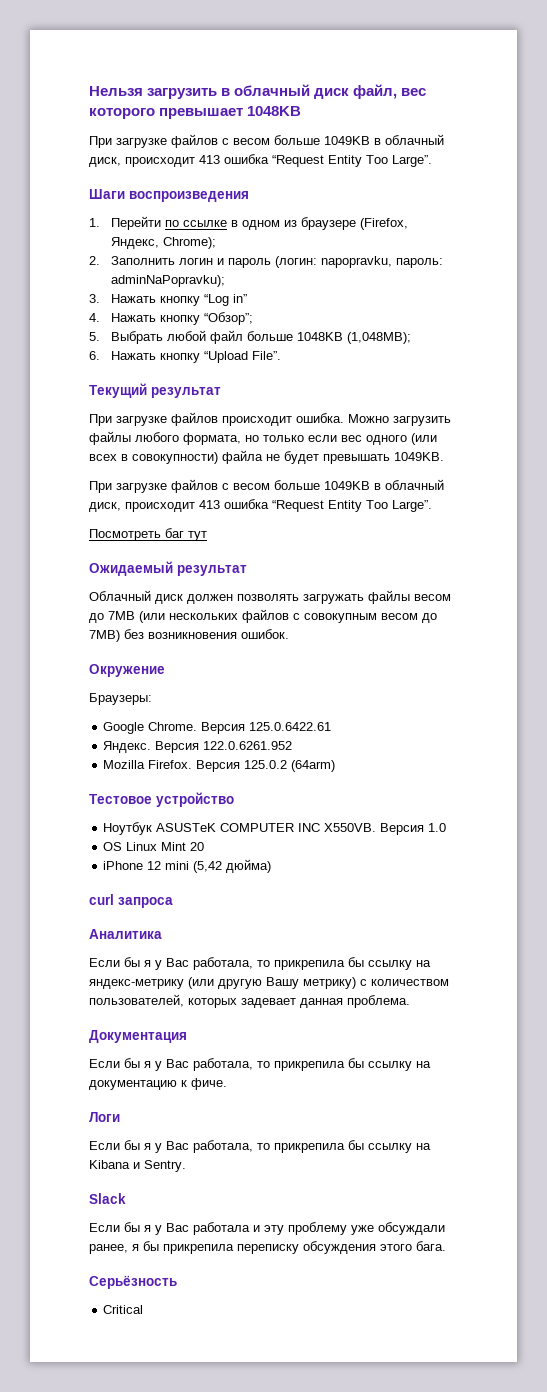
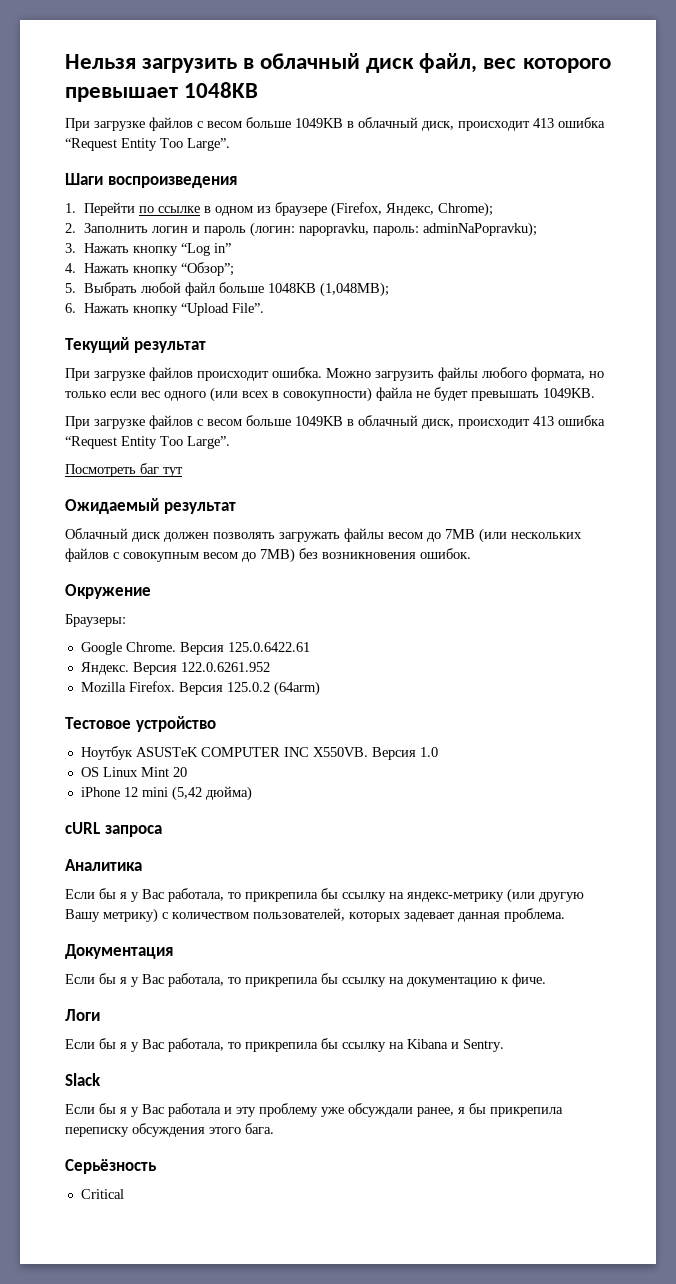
- curl запроса
+ cURL запроса

